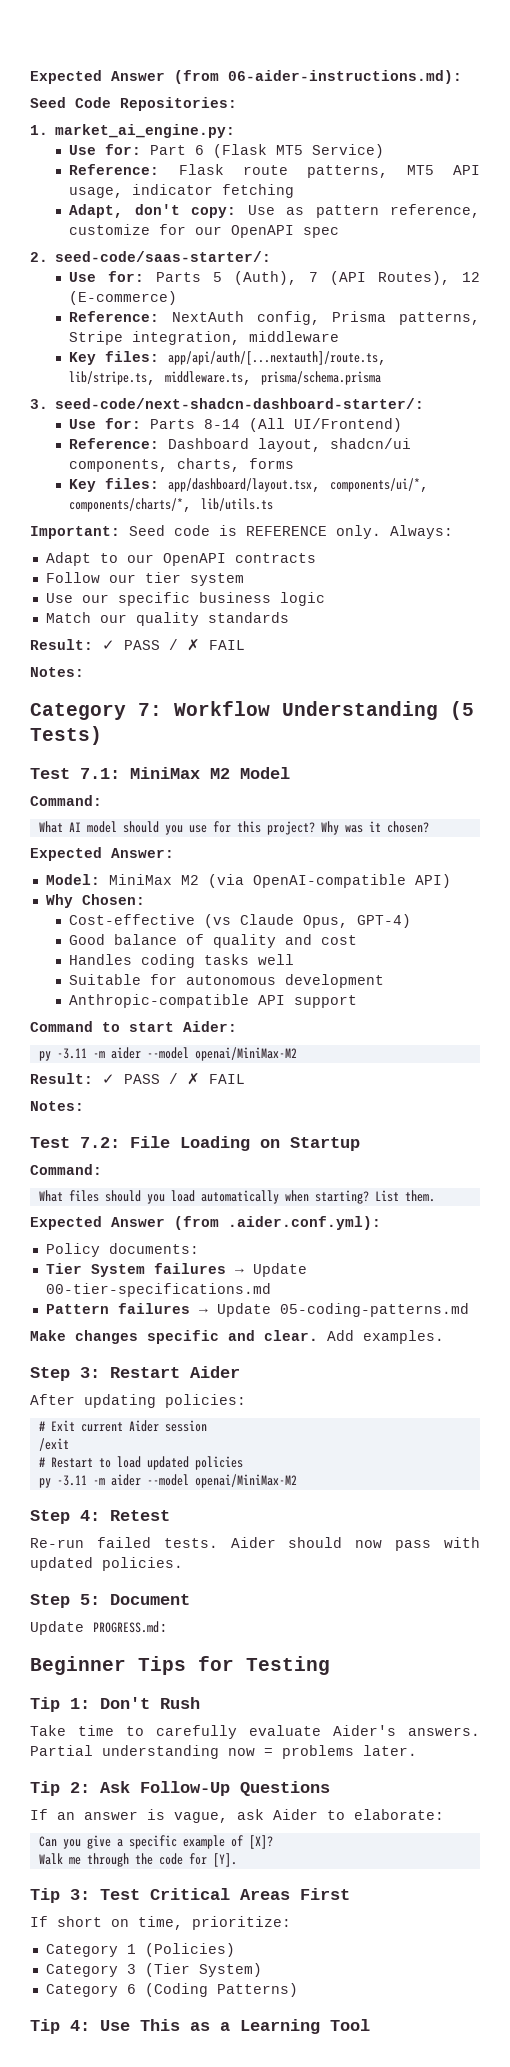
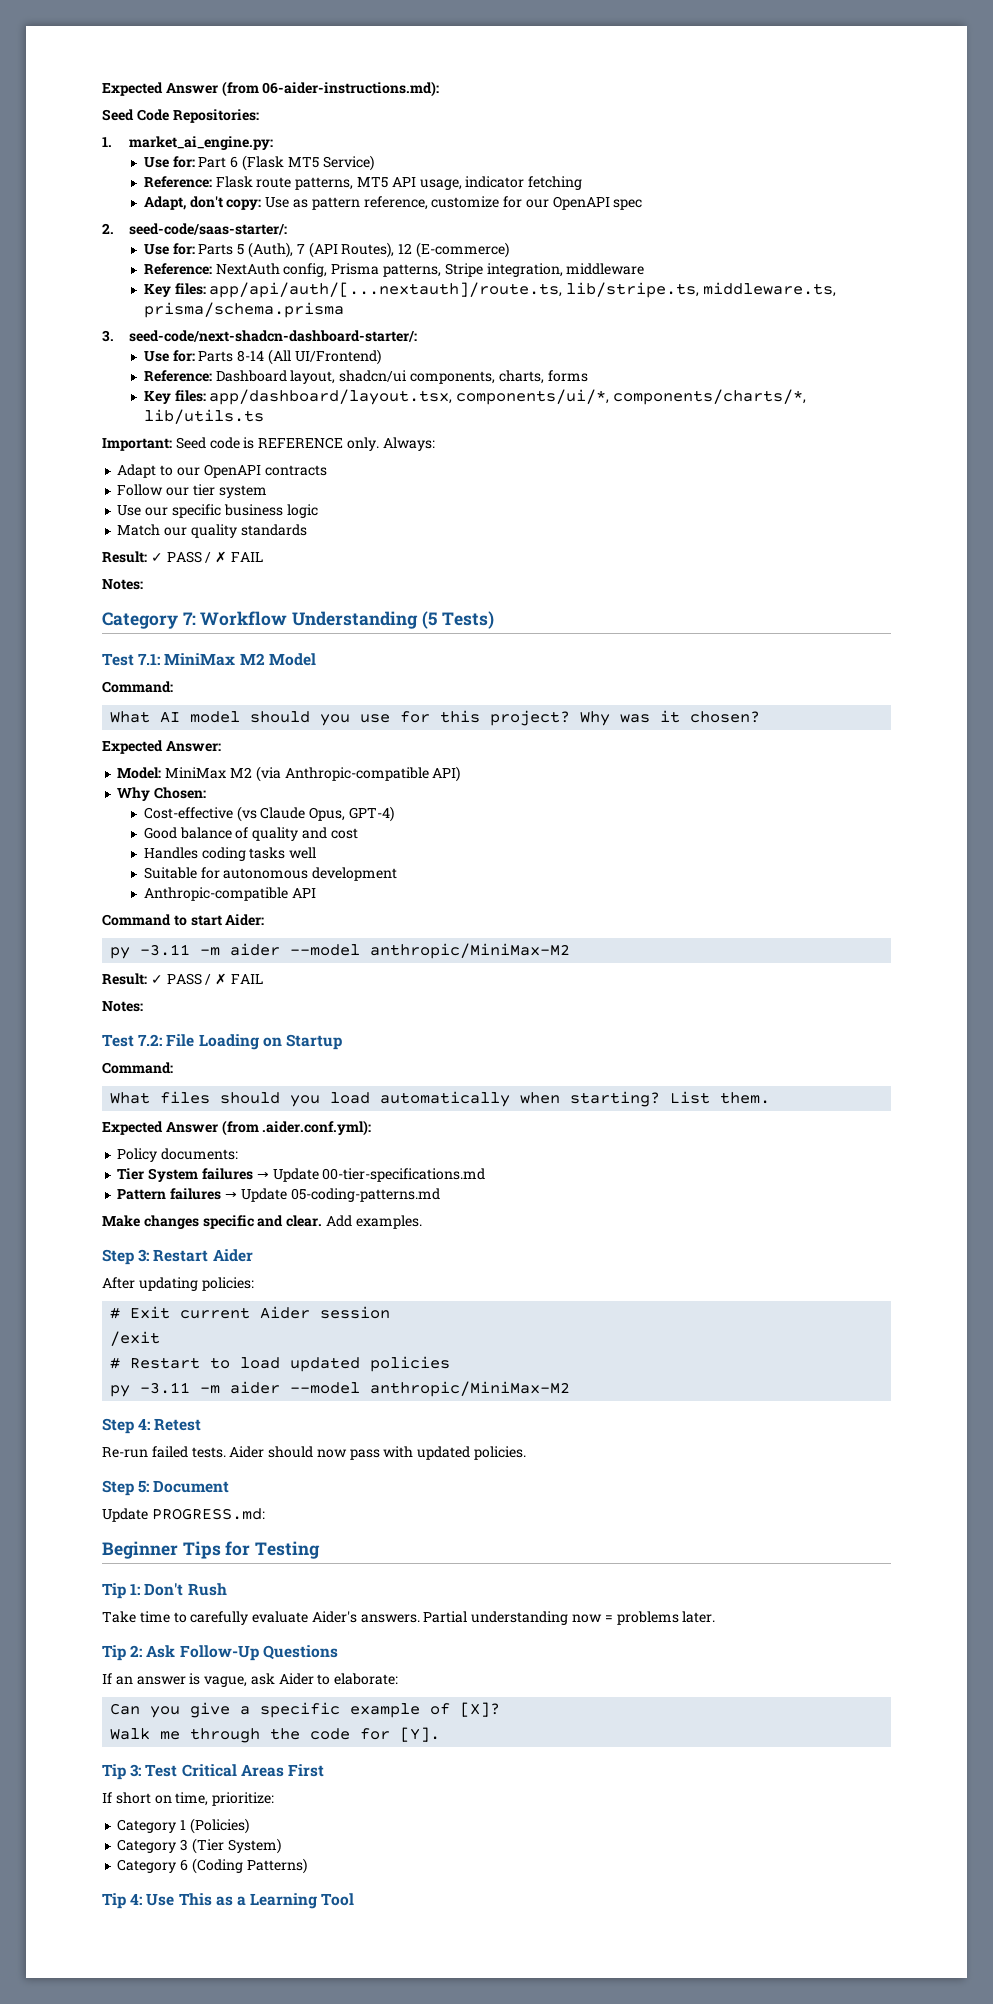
- Model: MiniMax M2 (via OpenAI-compatible API)
+ Model: MiniMax M2 (via Anthropic-compatible API)
- Anthropic-compatible API support
+ Anthropic-compatible API
  Command to start Aider:
- py -3.11 -m aider --model openai/MiniMax-M2
+ py -3.11 -m aider --model anthropic/MiniMax-M2
  # Restart to load updated policies
- py -3.11 -m aider --model openai/MiniMax-M2
+ py -3.11 -m aider --model anthropic/MiniMax-M2

